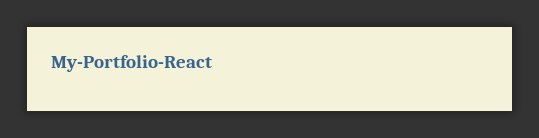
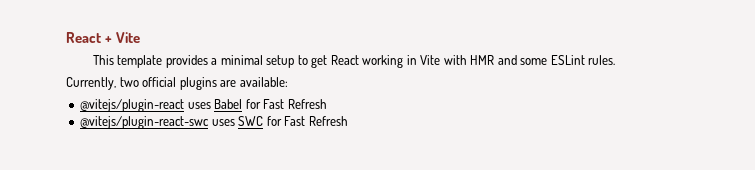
- My-Portfolio-React
+ React + Vite
+ This template provides a minimal setup to get React working in Vite with HMR and some ESLint rules.
+ Currently, two official plugins are available:
+ @vitejs/plugin-react uses Babel for Fast Refresh
+ @vitejs/plugin-react-swc uses SWC for Fast Refresh

